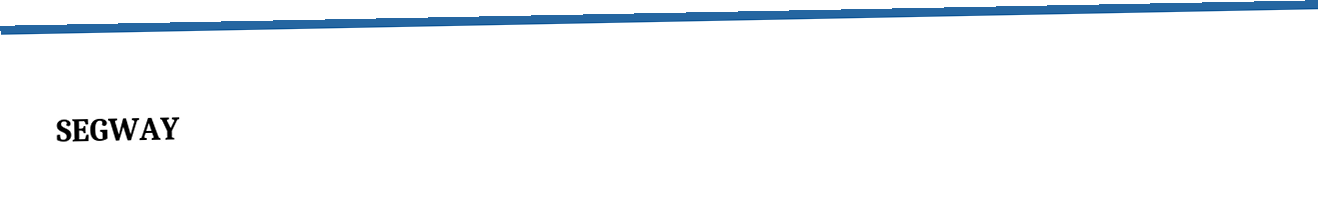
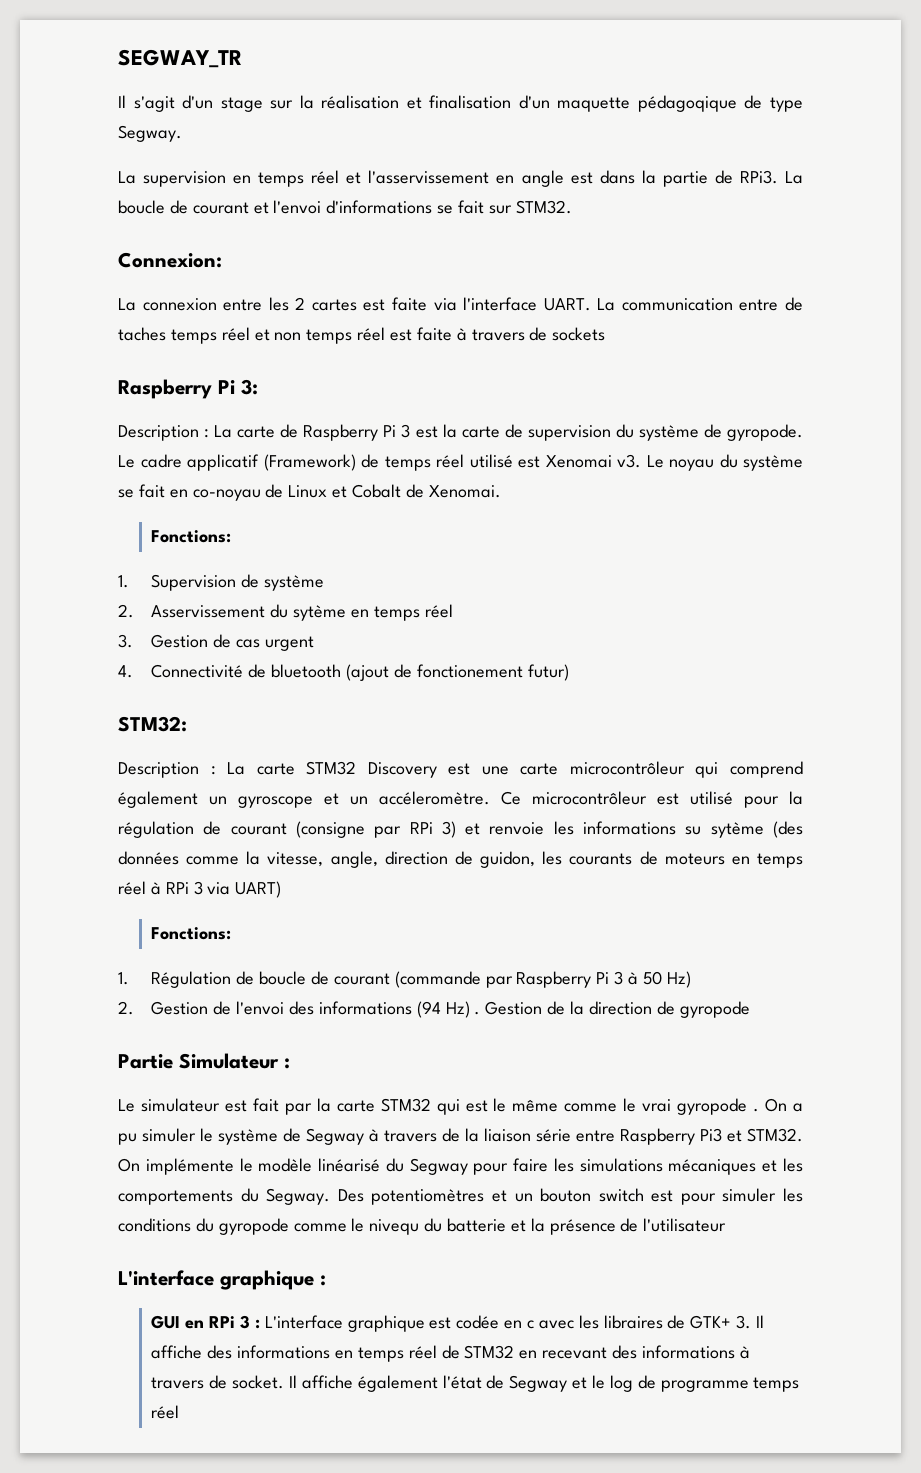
- SEGWAY
+ SEGWAY_TR
+ Il s'agit d'un stage sur la réalisation et finalisation d'un maquette pédagoqique de type Segway.
+ La supervision en temps réel et l'asservissement en angle est dans la partie de RPi3. La boucle de courant et l'envoi d'informations se fait sur STM32.
+ Connexion:
+ La connexion entre les 2 cartes est faite via l'interface UART. La communication entre de taches temps réel et non temps réel est faite à travers de sockets
+ Raspberry Pi 3:
+ Description : La carte de Raspberry Pi 3 est la carte de supervision du système de gyropode. Le cadre applicatif (Framework) de temps réel utilisé est Xenomai v3. Le noyau du système se fait en co-noyau de Linux et Cobalt de Xenomai.
+ Fonctions:
+ 1. Supervision de système
+ 2. Asservissement du sytème en temps réel
+ 3. Gestion de cas urgent
+ 4. Connectivité de bluetooth (ajout de fonctionement futur)
+ STM32:
+ Description : La carte STM32 Discovery est une carte microcontrôleur qui comprend également un gyroscope et un accéleromètre. Ce microcontrôleur est utilisé pour la régulation de courant (consigne par RPi 3) et renvoie les informations su sytème (des données comme la vitesse, angle, direction de guidon, les courants de moteurs en temps réel à RPi 3 via UART)
+ Fonctions:
+ 1. Régulation de boucle de courant (commande par Raspberry Pi 3 à 50 Hz)
+ 2. Gestion de l'envoi des informations (94 Hz) . Gestion de la direction de gyropode
+ Partie Simulateur :
+ Le simulateur est fait par la carte STM32 qui est le même comme le vrai gyropode . On a pu simuler le système de Segway à travers de la liaison série entre Raspberry Pi3 et STM32. On implémente le modèle linéarisé du Segway pour faire les simulations mécaniques et les comportements du Segway. Des potentiomètres et un bouton switch est pour simuler les conditions du gyropode comme le nivequ du batterie et la présence de l'utilisateur
+ L'interface graphique :
+ GUI en RPi 3 : L'interface graphique est codée en c avec les libraires de GTK+ 3. Il affiche des informations en temps réel de STM32 en recevant des informations à travers de socket. Il affiche également l'état de Segway et le log de programme temps réel

